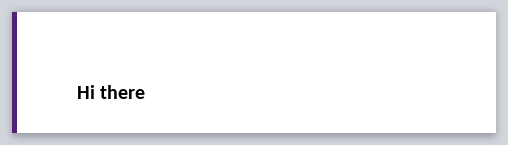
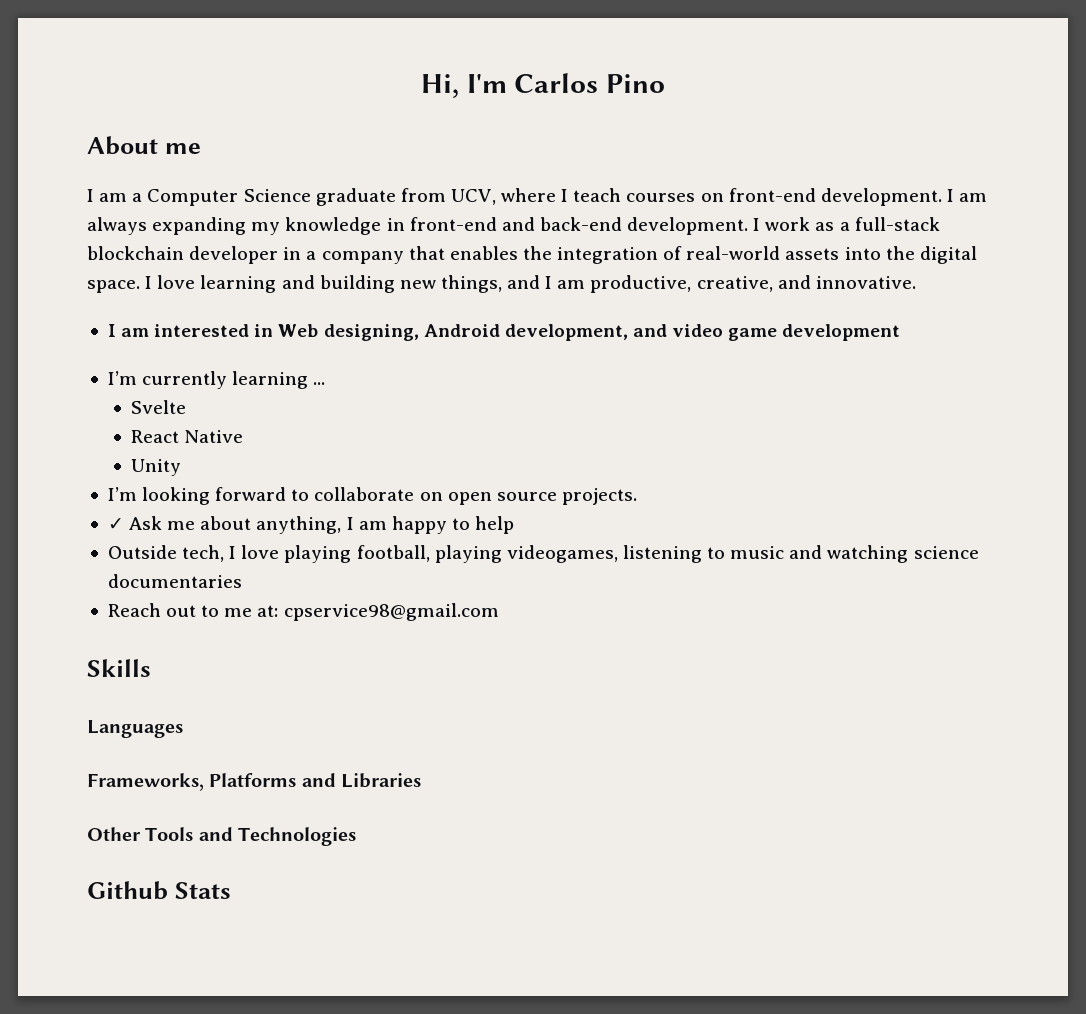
- Hi there
+ Hi, I'm Carlos Pino
+ About me
+ I am a Computer Science graduate from UCV, where I teach courses on front-end development. I am always expanding my knowledge in front-end and back-end development. I work as a full-stack blockchain developer in a company that enables the integration of real-world assets into the digital space. I love learning and building new things, and I am productive, creative, and innovative.
+ I am interested in Web designing, Android development, and video game development
+ I’m currently learning ...
+ Svelte
+ React Native
+ Unity
+ I’m looking forward to collaborate on open source projects.
+ ✓ Ask me about anything, I am happy to help
+ Outside tech, I love playing football, playing videogames, listening to music and watching science documentaries
+ Reach out to me at: cpservice98@gmail.com
+ Skills
+ Languages
+ Frameworks, Platforms and Libraries
+ Other Tools and Technologies
+ Github Stats

